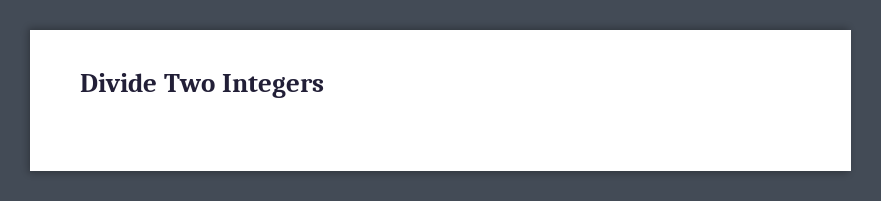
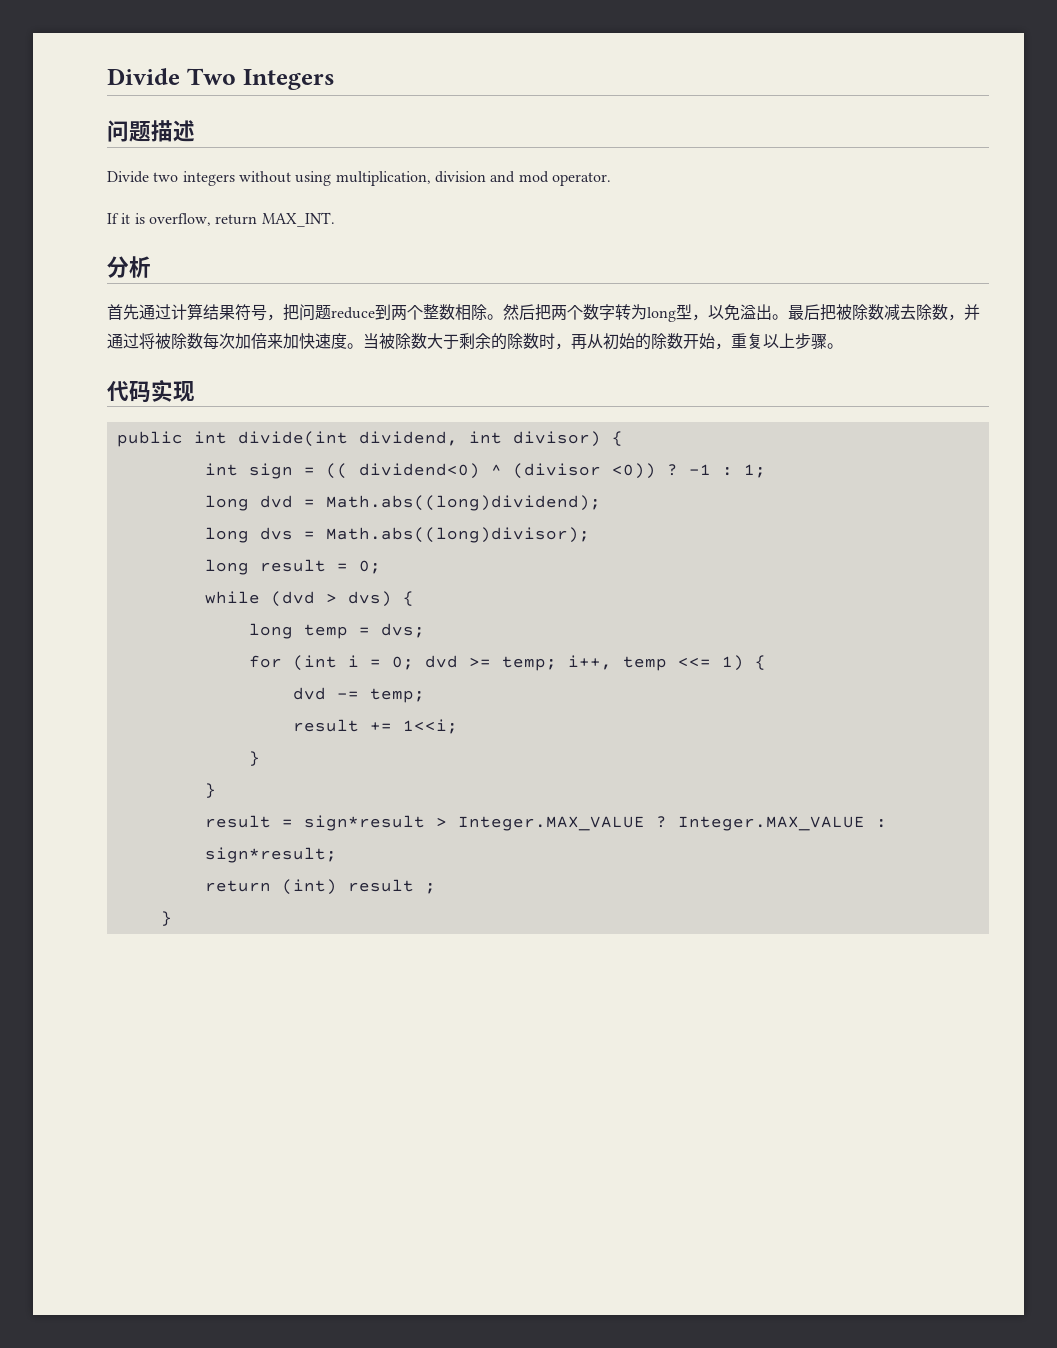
+ 问题描述
+ Divide two integers without using multiplication, division and mod operator.
+ If it is overflow, return MAX_INT.
+ 分析
+ 首先通过计算结果符号，把问题reduce到两个整数相除。然后把两个数字转为long型，以免溢出。最后把被除数减去除数，并通过将被除数每次加倍来加快速度。当被除数大于剩余的除数时，再从初始的除数开始，重复以上步骤。
+ 代码实现
+ public int divide(int dividend, int divisor) {
+ int sign = (( dividend<0) ^ (divisor <0)) ? -1 : 1;
+ long dvd = Math.abs((long)dividend);
+ long dvs = Math.abs((long)divisor);
+ long result = 0;
+ while (dvd > dvs) {
+ long temp = dvs;
+ for (int i = 0; dvd >= temp; i++, temp <<= 1) {
+ dvd -= temp;
+ result += 1<<i;
+ }
+ }
+ result = sign*result > Integer.MAX_VALUE ? Integer.MAX_VALUE : sign*result;
+ return (int) result ;
+ }

